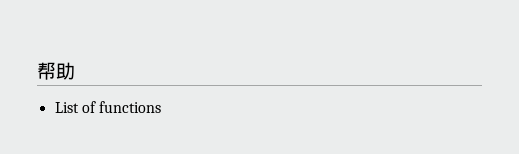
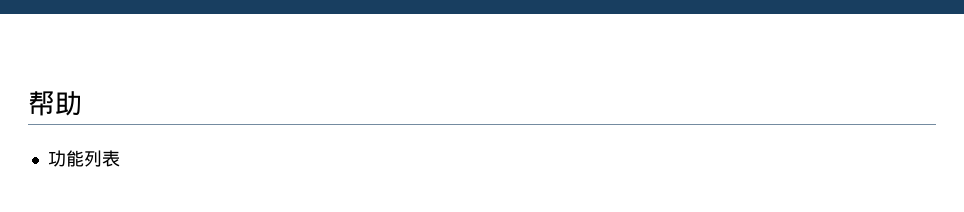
- List of functions
+ 功能列表

